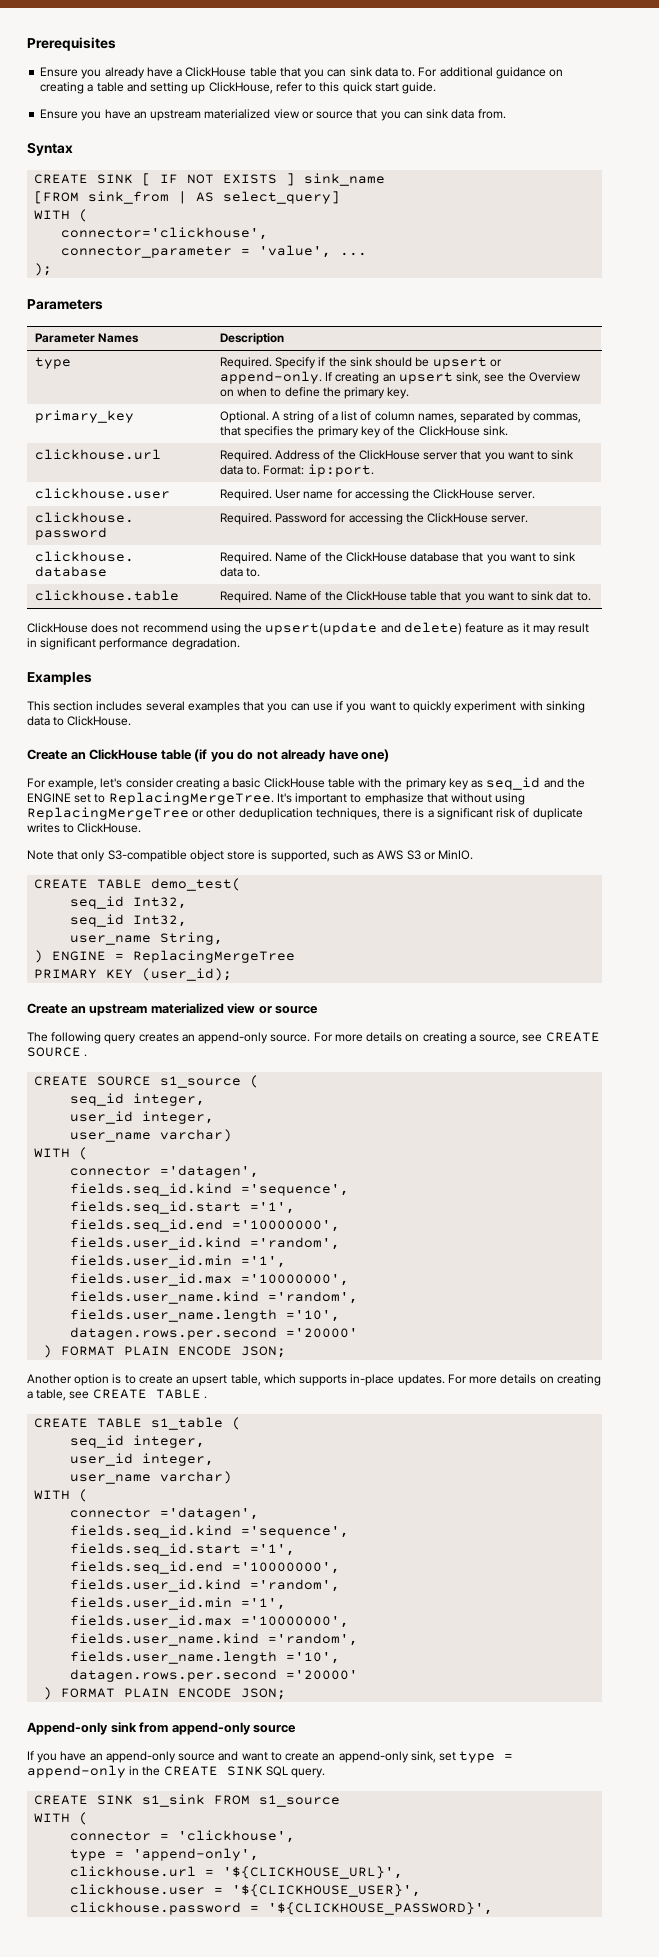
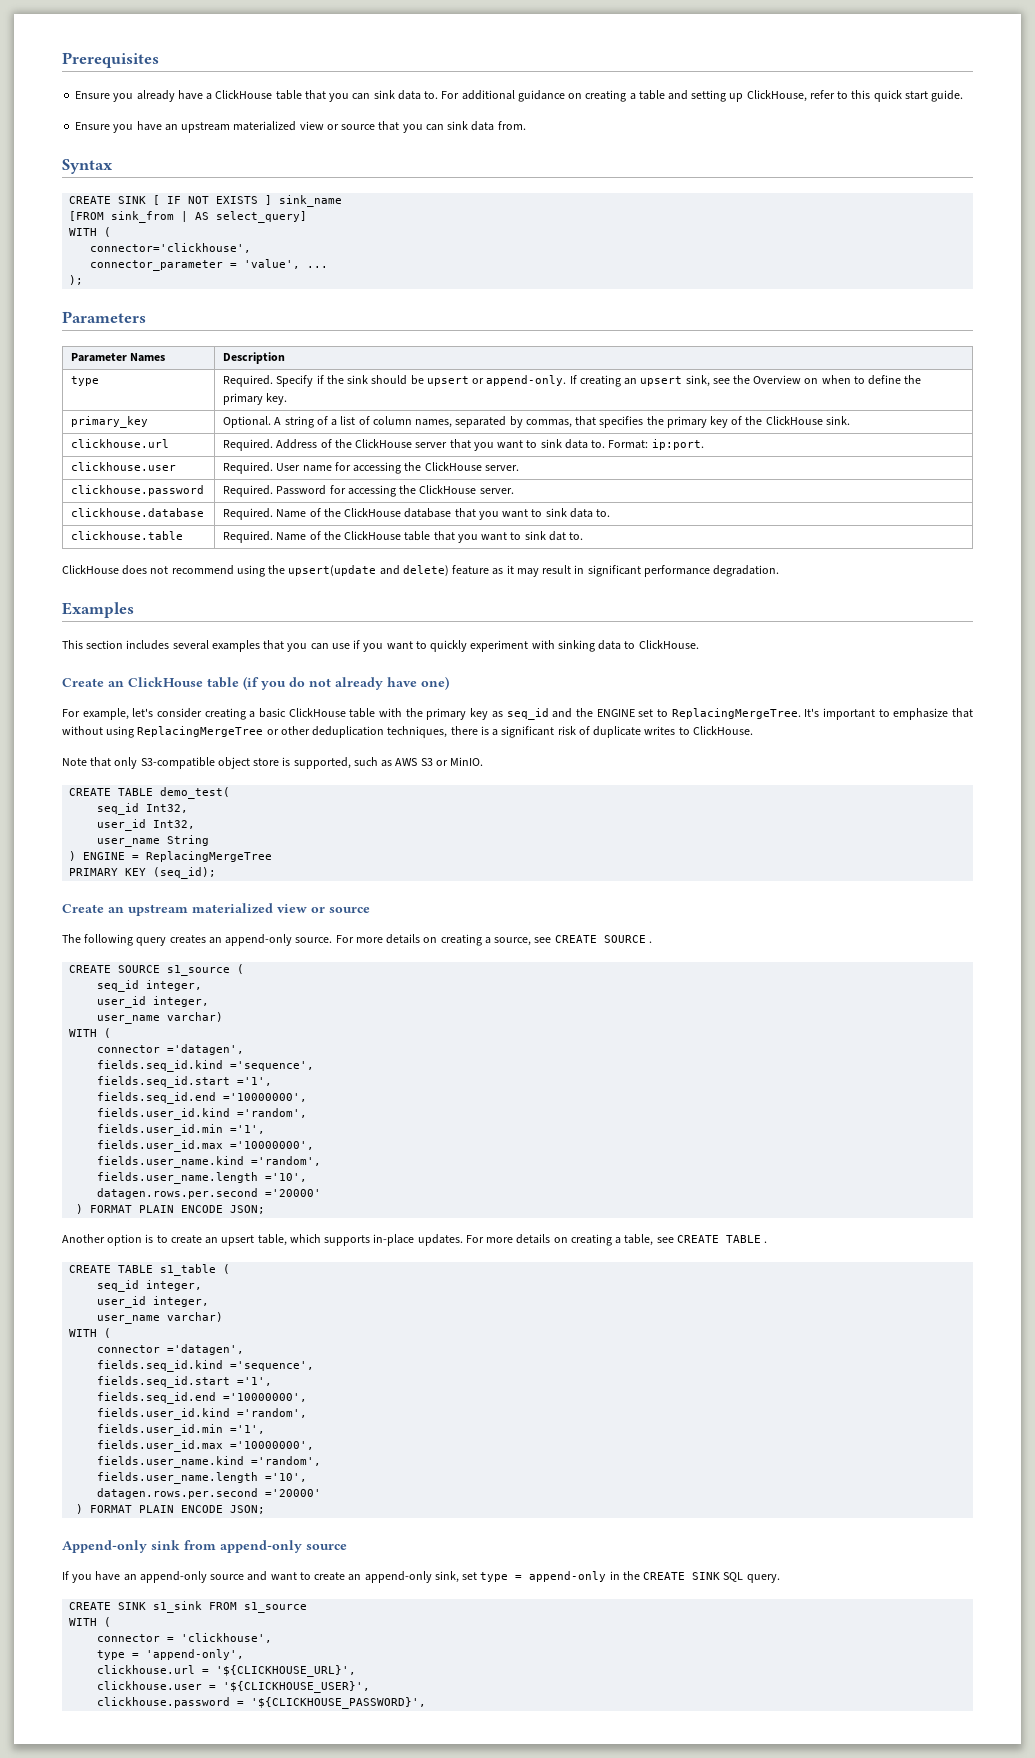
  CREATE TABLE demo_test(
  seq_id Int32,
- seq_id Int32,
+ user_id Int32,
- user_name String,
+ user_name String
- PRIMARY KEY (user_id);
+ PRIMARY KEY (seq_id);

